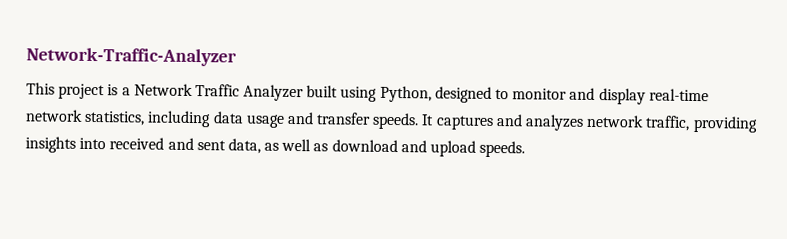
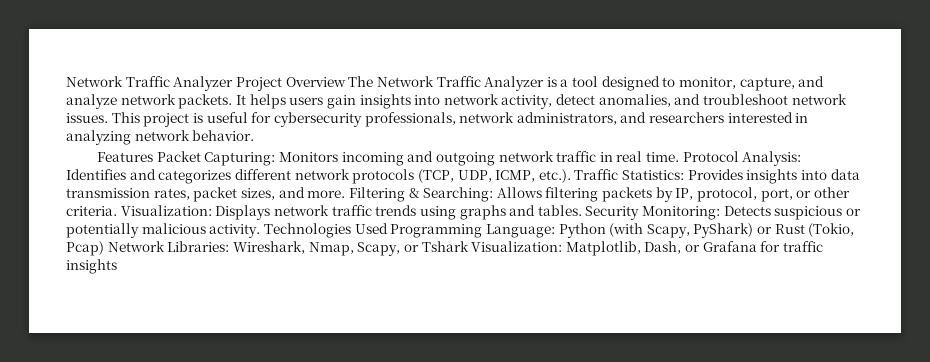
- Network-Traffic-Analyzer
- This project is a Network Traffic Analyzer built using Python, designed to monitor and display real-time network statistics, including data usage and transfer speeds. It captures and analyzes network traffic, providing insights into received and sent data, as well as download and upload speeds.
+ Network Traffic Analyzer Project Overview The Network Traffic Analyzer is a tool designed to monitor, capture, and analyze network packets. It helps users gain insights into network activity, detect anomalies, and troubleshoot network issues. This project is useful for cybersecurity professionals, network administrators, and researchers interested in analyzing network behavior.
+ Features Packet Capturing: Monitors incoming and outgoing network traffic in real time. Protocol Analysis: Identifies and categorizes different network protocols (TCP, UDP, ICMP, etc.). Traffic Statistics: Provides insights into data transmission rates, packet sizes, and more. Filtering & Searching: Allows filtering packets by IP, protocol, port, or other criteria. Visualization: Displays network traffic trends using graphs and tables. Security Monitoring: Detects suspicious or potentially malicious activity. Technologies Used Programming Language: Python (with Scapy, PyShark) or Rust (Tokio, Pcap) Network Libraries: Wireshark, Nmap, Scapy, or Tshark Visualization: Matplotlib, Dash, or Grafana for traffic insights

